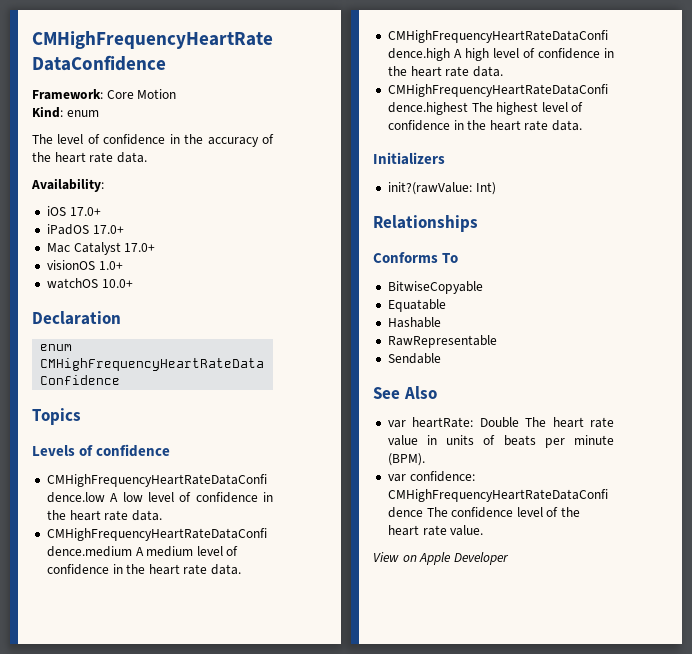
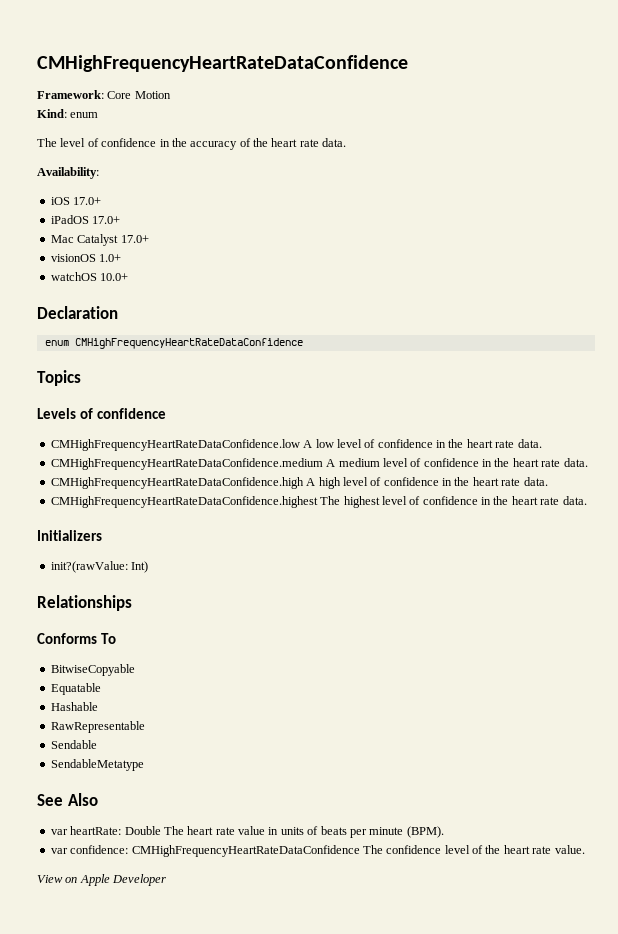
+ SendableMetatype

